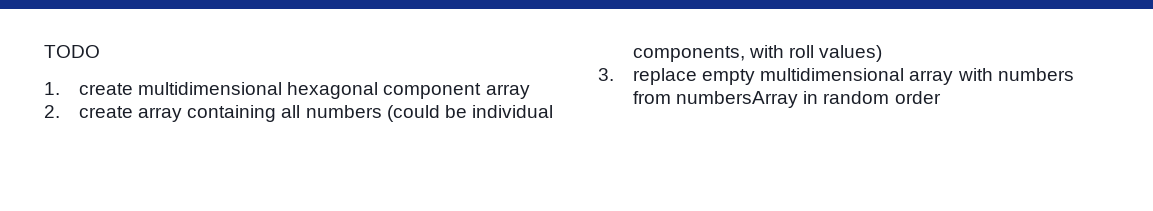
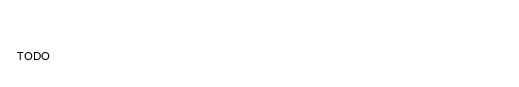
- 1. create multidimensional hexagonal component array
- 2. create array containing all numbers (could be individual components, with roll values)
- 3. replace empty multidimensional array with numbers from numbersArray in random order

